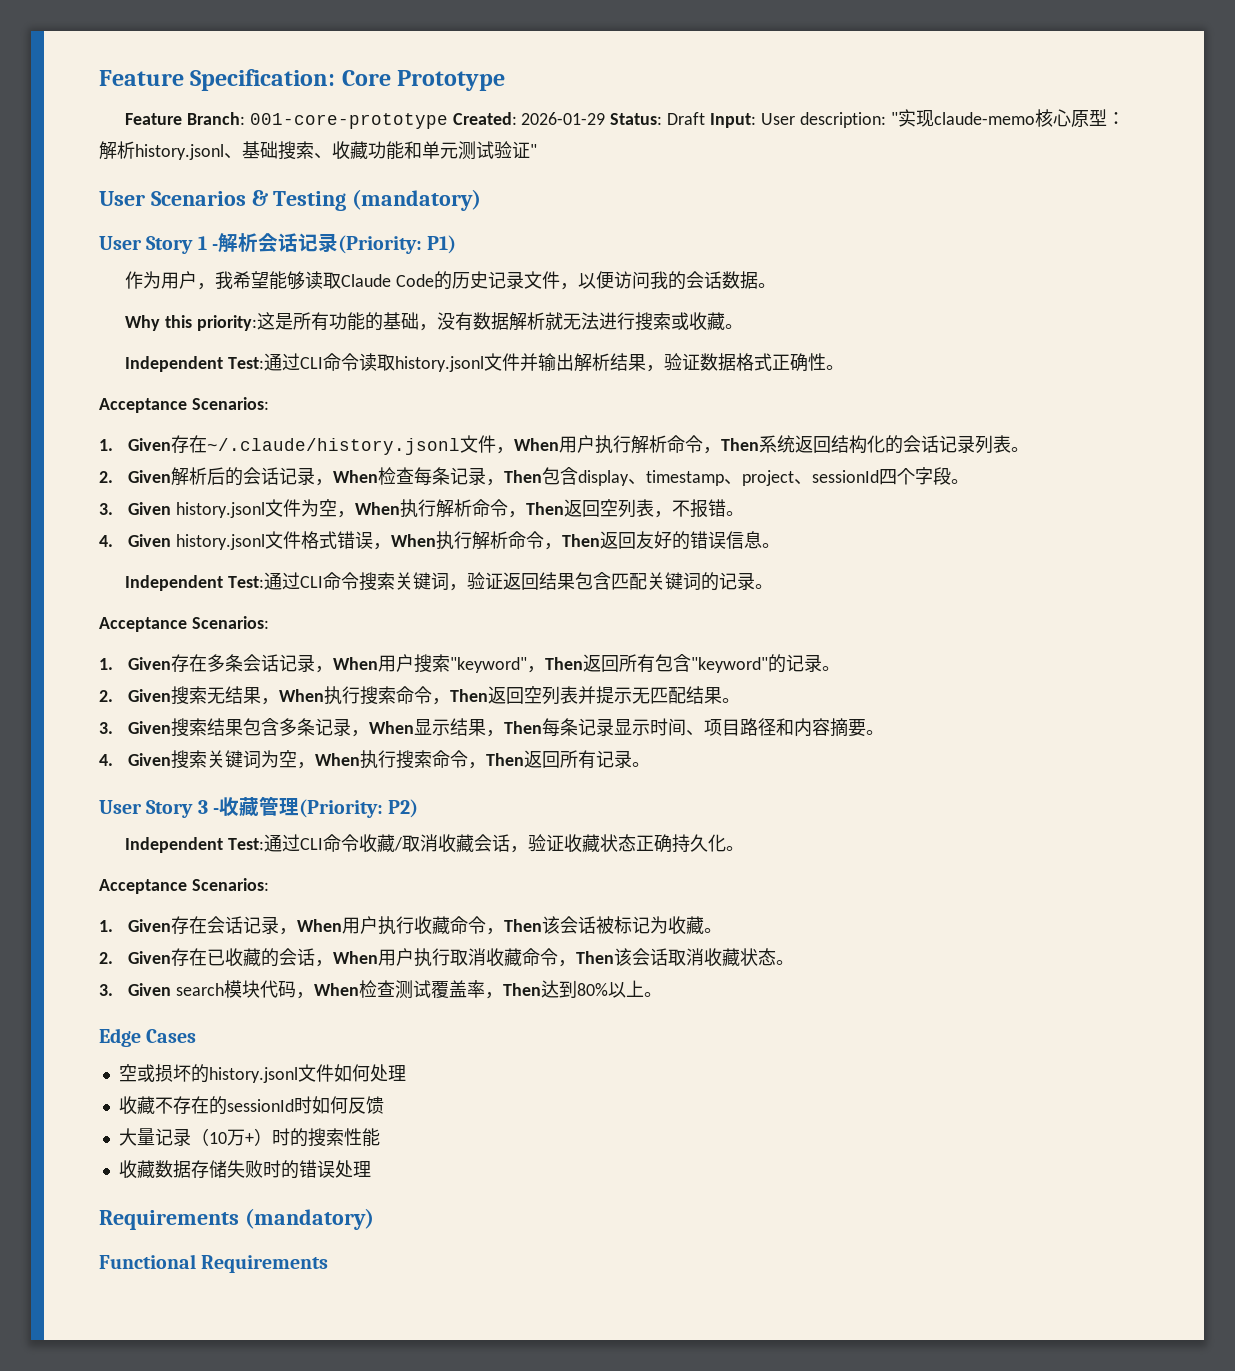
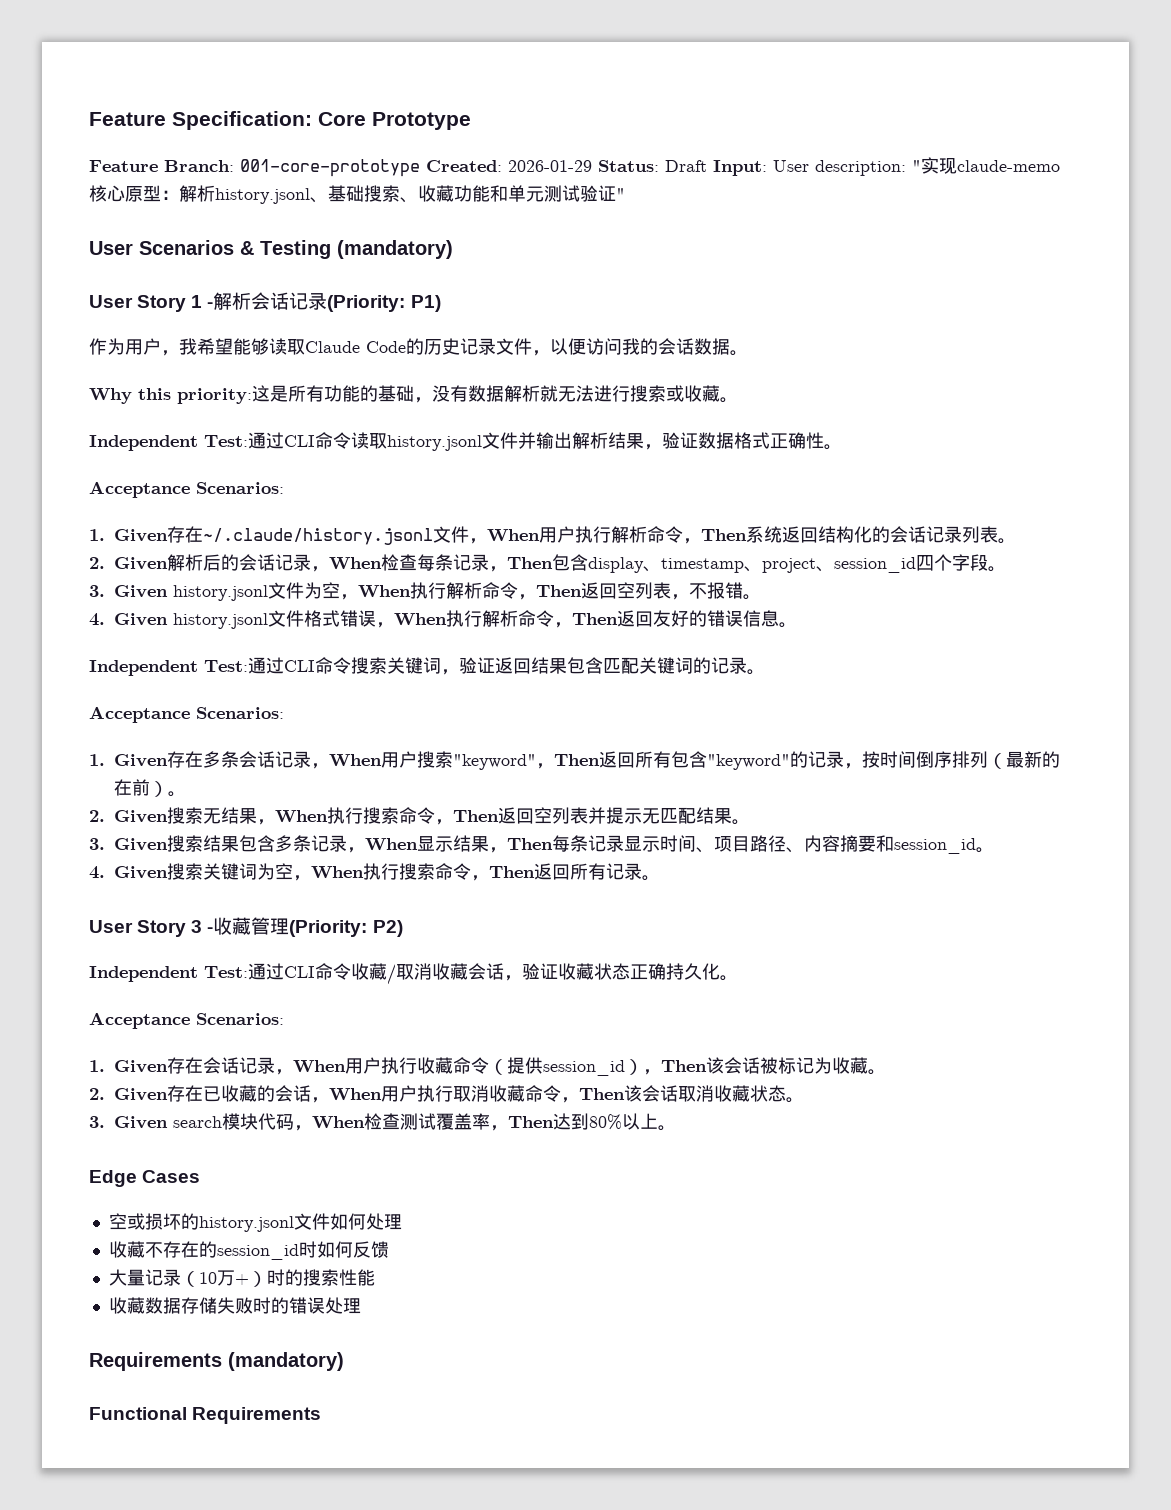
- 2. Given解析后的会话记录，When检查每条记录，Then包含display、timestamp、project、sessionId四个字段。
+ 2. Given解析后的会话记录，When检查每条记录，Then包含display、timestamp、project、session_id四个字段。
- 1. Given存在多条会话记录，When用户搜索"keyword"，Then返回所有包含"keyword"的记录。
+ 1. Given存在多条会话记录，When用户搜索"keyword"，Then返回所有包含"keyword"的记录，按时间倒序排列（最新的在前）。
- 3. Given搜索结果包含多条记录，When显示结果，Then每条记录显示时间、项目路径和内容摘要。
+ 3. Given搜索结果包含多条记录，When显示结果，Then每条记录显示时间、项目路径、内容摘要和session_id。
- 1. Given存在会话记录，When用户执行收藏命令，Then该会话被标记为收藏。
+ 1. Given存在会话记录，When用户执行收藏命令（提供session_id），Then该会话被标记为收藏。
- 收藏不存在的sessionId时如何反馈
+ 收藏不存在的session_id时如何反馈

